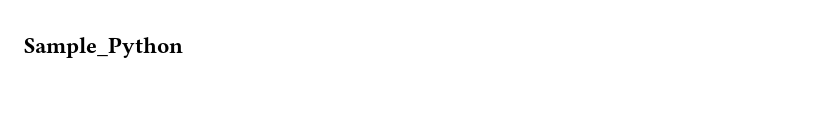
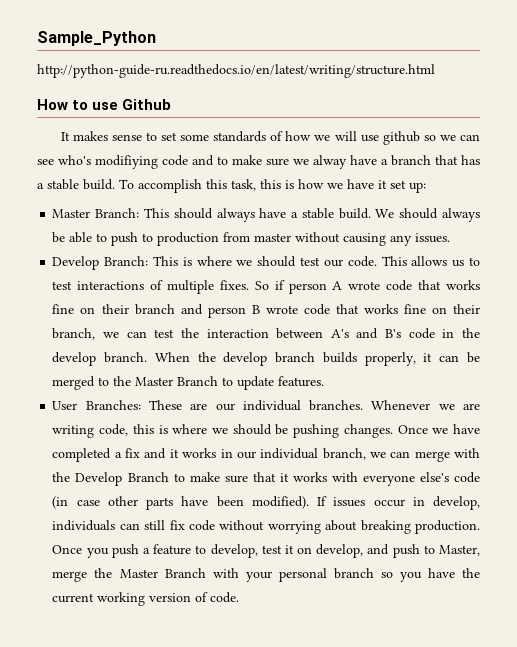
+ http://python-guide-ru.readthedocs.io/en/latest/writing/structure.html
+ How to use Github
+ It makes sense to set some standards of how we will use github so we can see who's modifiying code and to make sure we alway have a branch that has a stable build. To accomplish this task, this is how we have it set up:
+ Master Branch: This should always have a stable build. We should always be able to push to production from master without causing any issues.
+ Develop Branch: This is where we should test our code. This allows us to test interactions of multiple fixes. So if person A wrote code that works fine on their branch and person B wrote code that works fine on their branch, we can test the interaction between A's and B's code in the develop branch. When the develop branch builds properly, it can be merged to the Master Branch to update features.
+ User Branches: These are our individual branches. Whenever we are writing code, this is where we should be pushing changes. Once we have completed a fix and it works in our individual branch, we can merge with the Develop Branch to make sure that it works with everyone else's code (in case other parts have been modified). If issues occur in develop, individuals can still fix code without worrying about breaking production. Once you push a feature to develop, test it on develop, and push to Master, merge the Master Branch with your personal branch so you have the current working version of code.

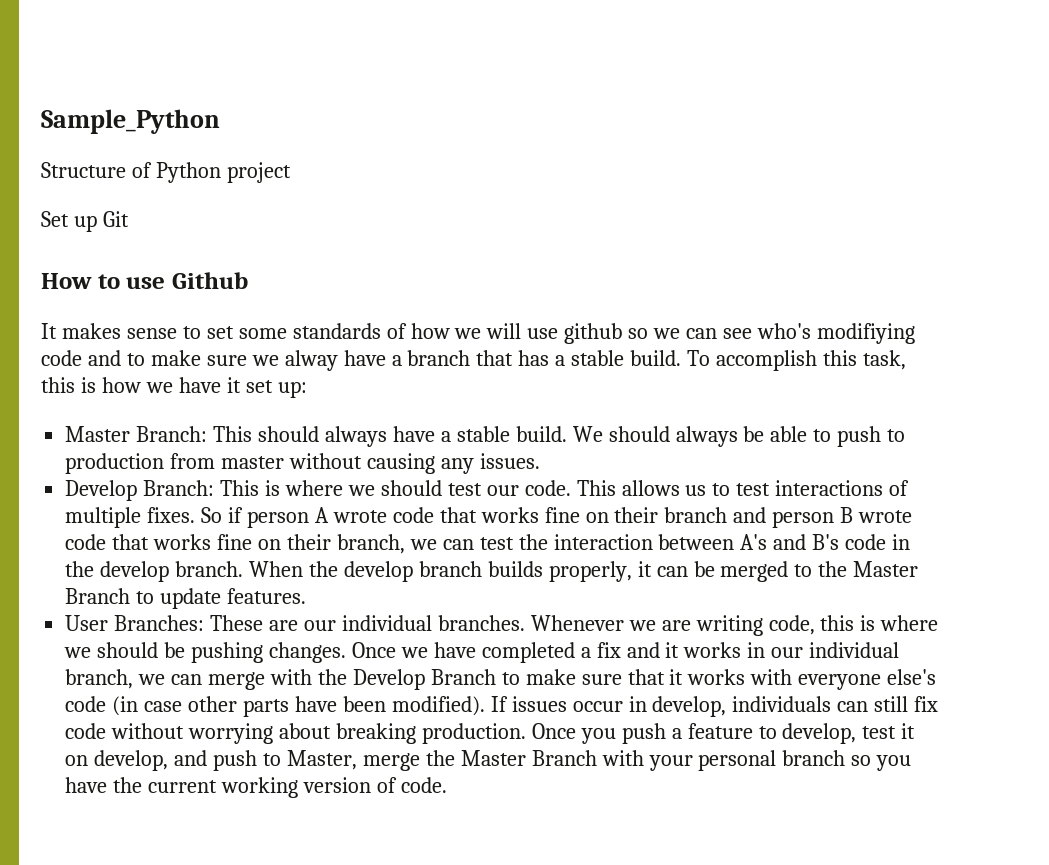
- http://python-guide-ru.readthedocs.io/en/latest/writing/structure.html
+ Structure of Python project
+ Set up Git

